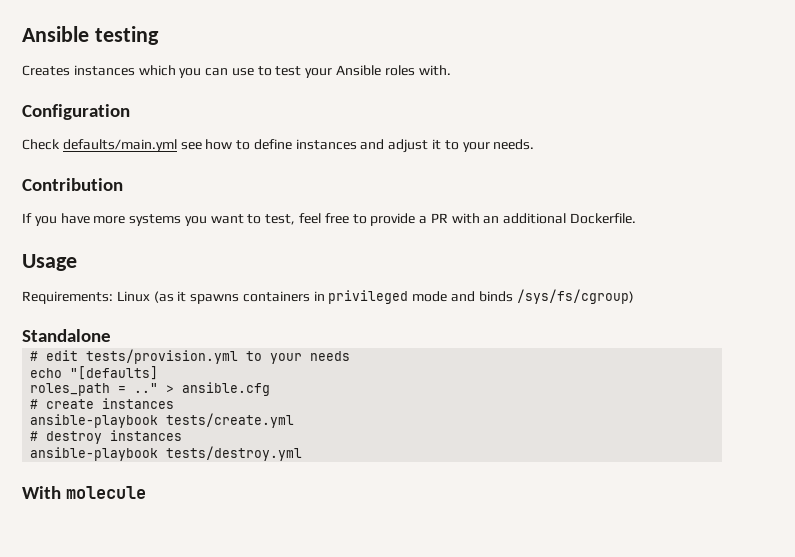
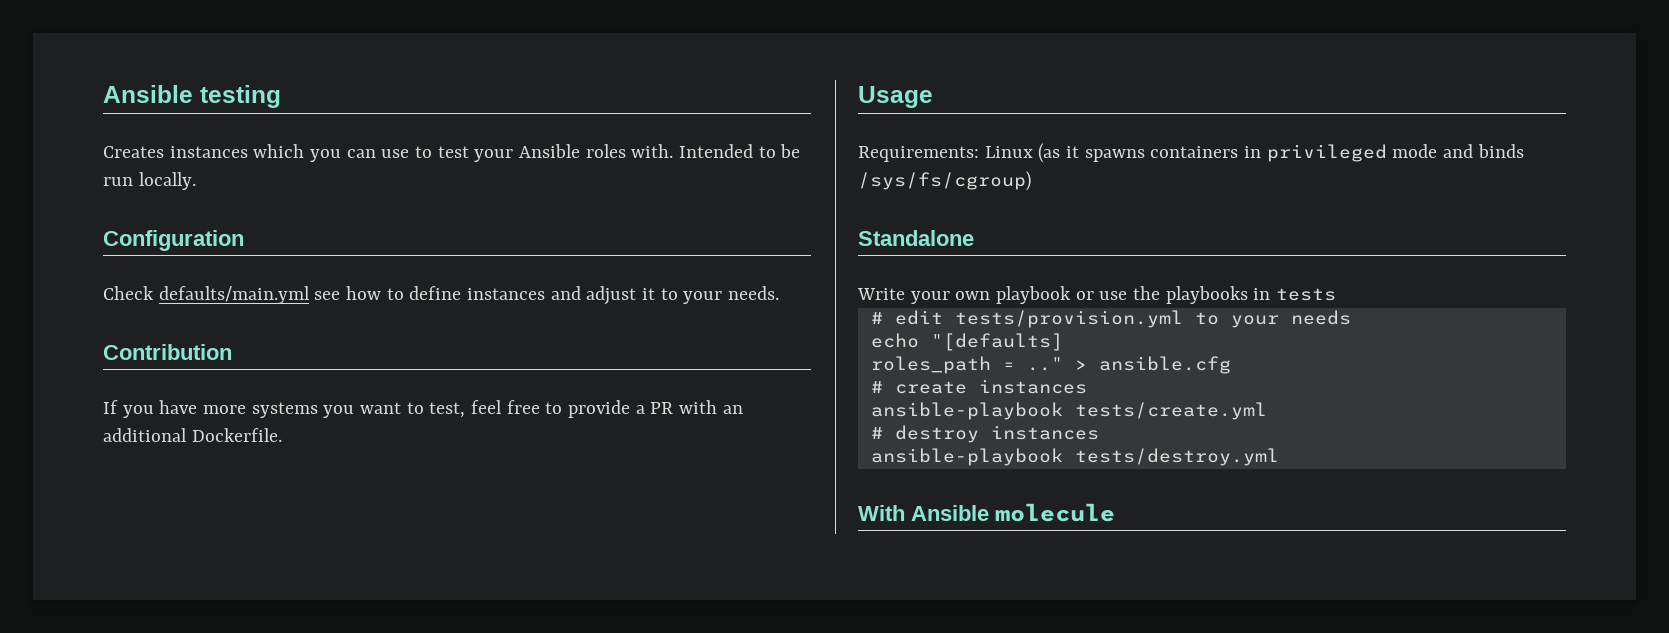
+ Intended to be run locally.
+ Write your own playbook or use the playbooks in tests
- With molecule
+ With Ansible molecule

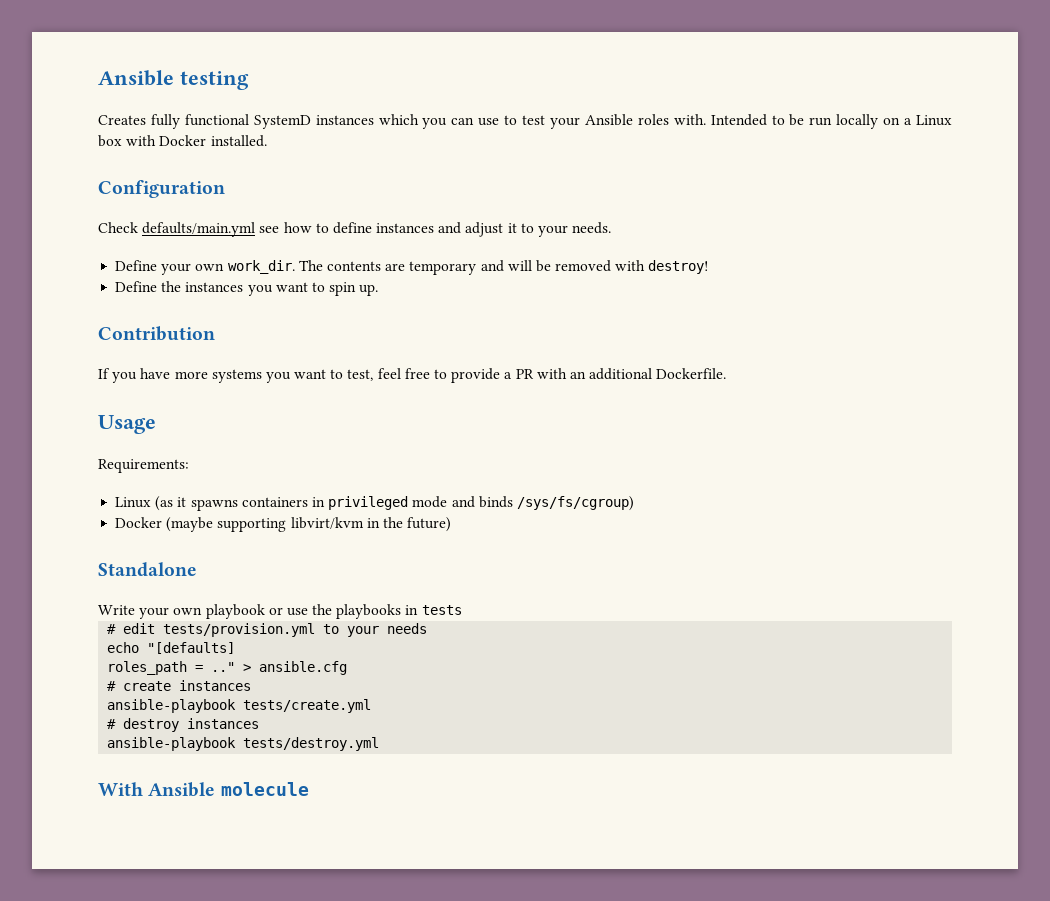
- Creates instances which you can use to test your Ansible roles with.
+ Creates fully functional SystemD instances which you can use to test your Ansible roles with.
- Intended to be run locally.
+ Intended to be run locally on a Linux box with Docker installed.
+ Define your own work_dir. The contents are temporary and will be removed with destroy!
+ Define the instances you want to spin up.
- Requirements: Linux (as it spawns containers in privileged mode and binds /sys/fs/cgroup)
+ Requirements:
+ Linux (as it spawns containers in privileged mode and binds /sys/fs/cgroup)
+ Docker (maybe supporting libvirt/kvm in the future)

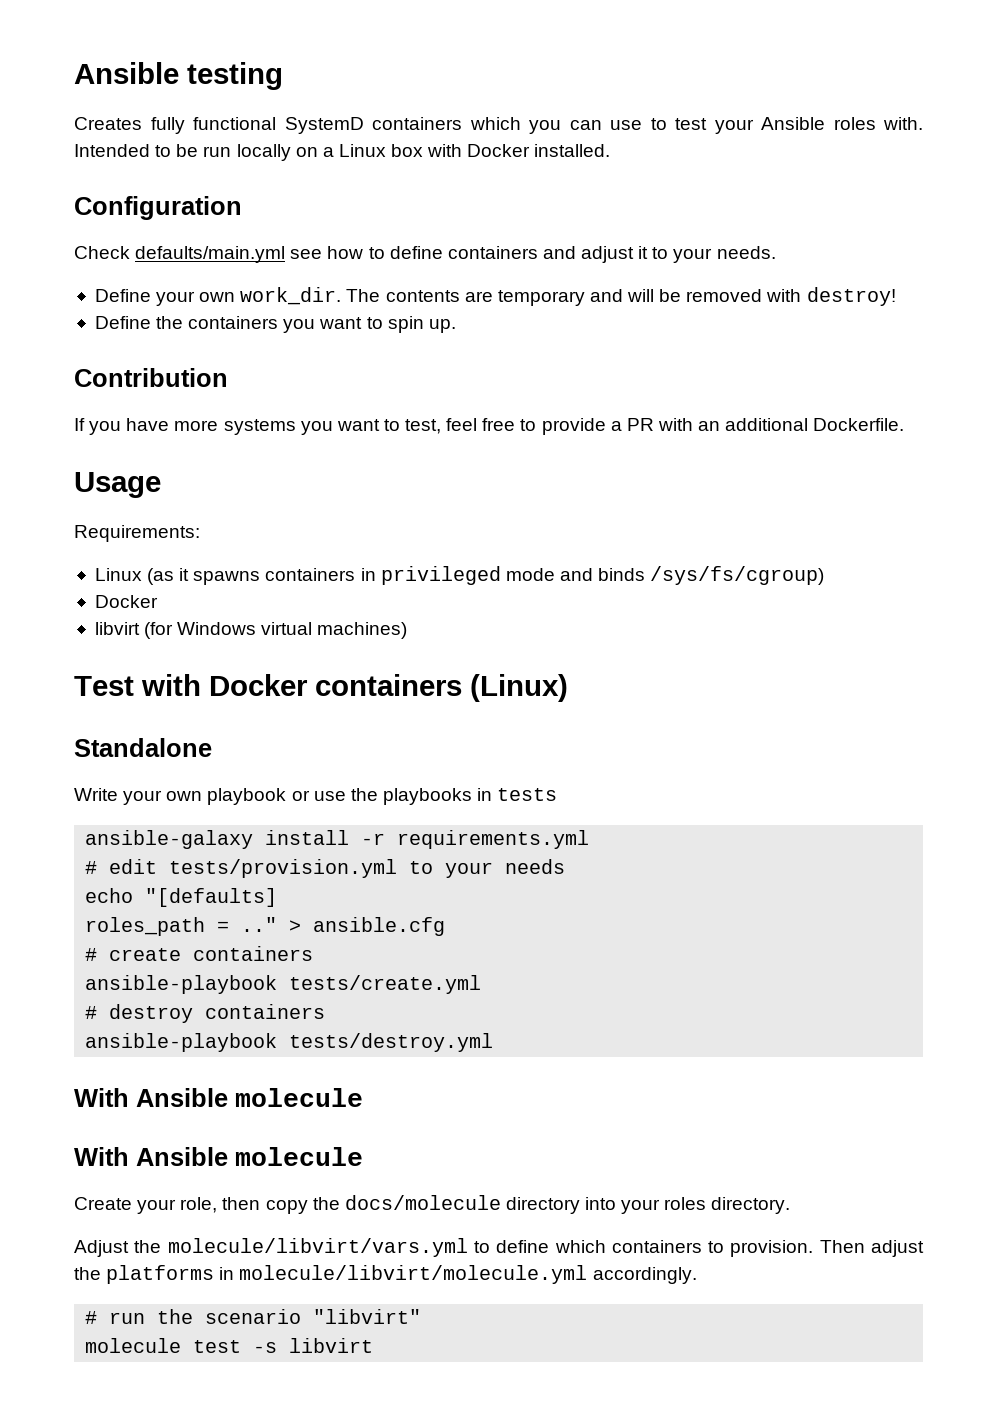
- Creates fully functional SystemD instances which you can use to test your Ansible roles with.
+ Creates fully functional SystemD containers which you can use to test your Ansible roles with.
- Check defaults/main.yml see how to define instances and adjust it to your needs.
+ Check defaults/main.yml see how to define containers and adjust it to your needs.
- Define the instances you want to spin up.
+ Define the containers you want to spin up.
  Linux (as it spawns containers in privileged mode and binds /sys/fs/cgroup)
- Docker (maybe supporting libvirt/kvm in the future)
+ Docker
+ libvirt (for Windows virtual machines)
+ Test with Docker containers (Linux)
+ ansible-galaxy install -r requirements.yml
- # create instances
+ # create containers
- # destroy instances
+ # destroy containers
  ansible-playbook tests/destroy.yml
  With Ansible molecule
+ With Ansible molecule
+ Create your role, then copy the docs/molecule directory into your roles directory.
+ Adjust the molecule/libvirt/vars.yml to define which containers to provision. Then adjust the platforms in molecule/libvirt/molecule.yml accordingly.
+ # run the scenario "libvirt"
+ molecule test -s libvirt

